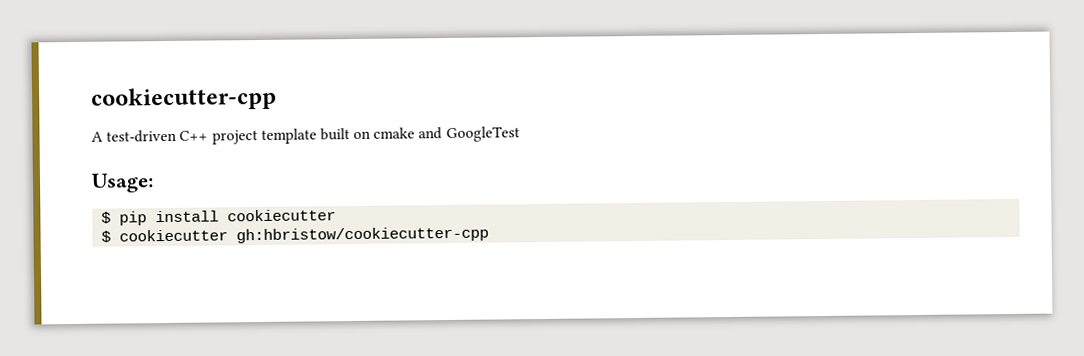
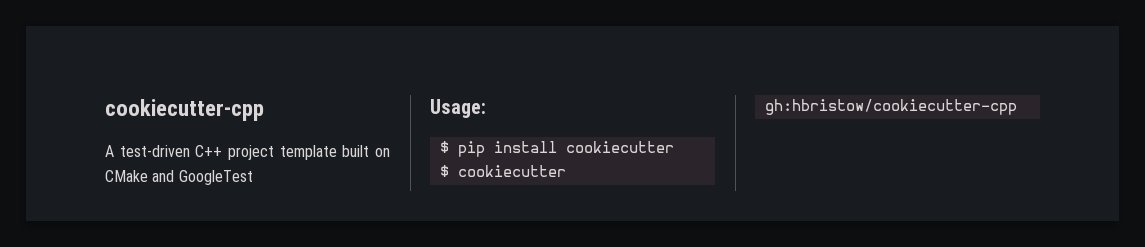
- A test-driven C++ project template built on cmake and GoogleTest
+ A test-driven C++ project template built on CMake and GoogleTest

